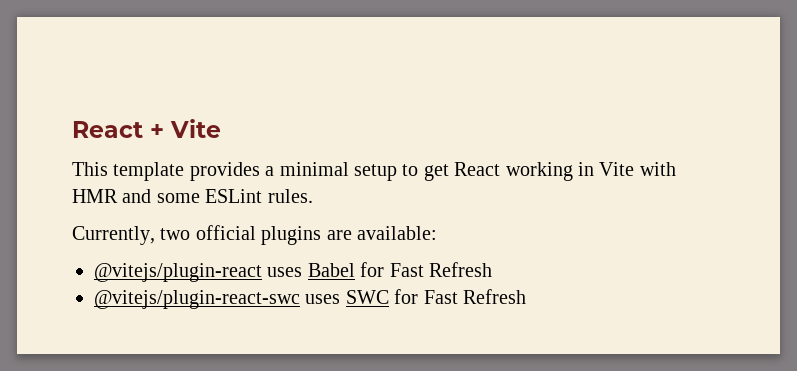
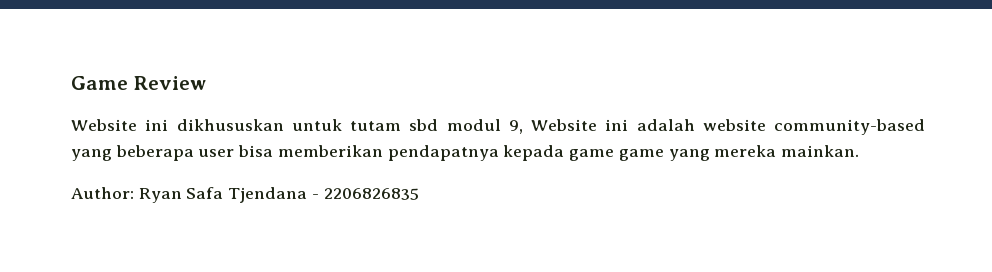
- React + Vite
- This template provides a minimal setup to get React working in Vite with HMR and some ESLint rules.
- Currently, two official plugins are available:
- @vitejs/plugin-react uses Babel for Fast Refresh
- @vitejs/plugin-react-swc uses SWC for Fast Refresh
+ Game Review
+ Website ini dikhususkan untuk tutam sbd modul 9, Website ini adalah website community-based yang beberapa user bisa memberikan pendapatnya kepada game game yang mereka mainkan.
+ Author: Ryan Safa Tjendana - 2206826835

